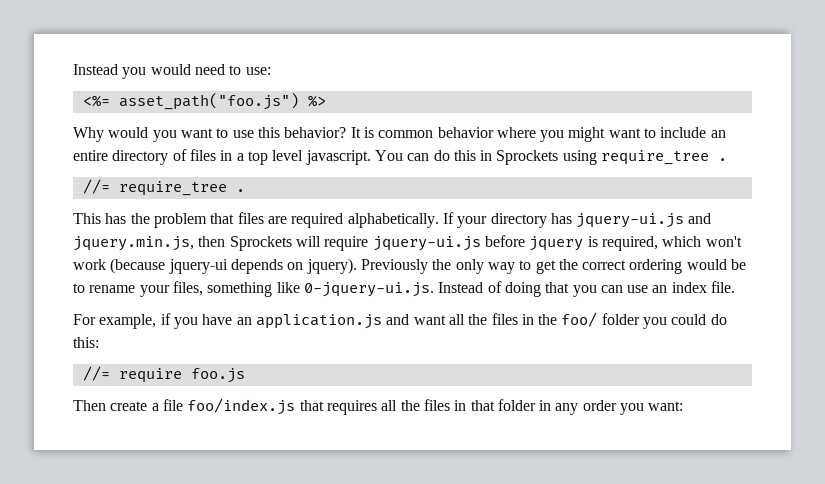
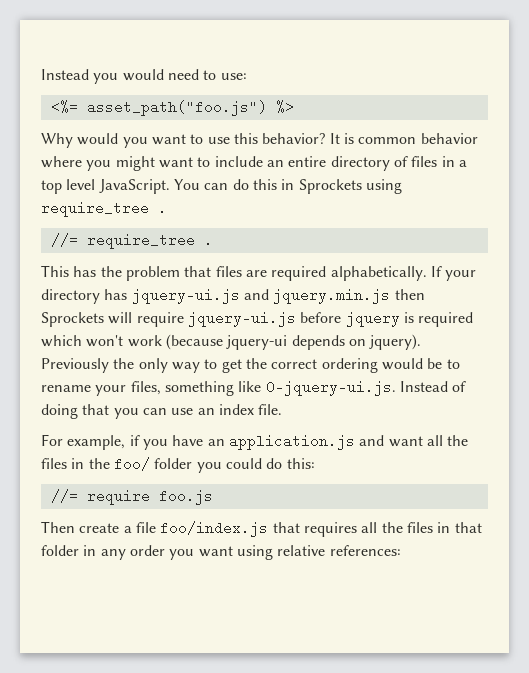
- It is common behavior where you might want to include an entire directory of files in a top level javascript.
+ It is common behavior where you might want to include an entire directory of files in a top level JavaScript.
- If your directory has jquery-ui.js and jquery.min.js, then Sprockets will require jquery-ui.js before jquery is required, which won't work (because jquery-ui depends on jquery).
+ If your directory has jquery-ui.js and jquery.min.js then Sprockets will require jquery-ui.js before jquery is required which won't work (because jquery-ui depends on jquery).
- Then create a file foo/index.js that requires all the files in that folder in any order you want:
+ Then create a file foo/index.js that requires all the files in that folder in any order you want using relative references:

